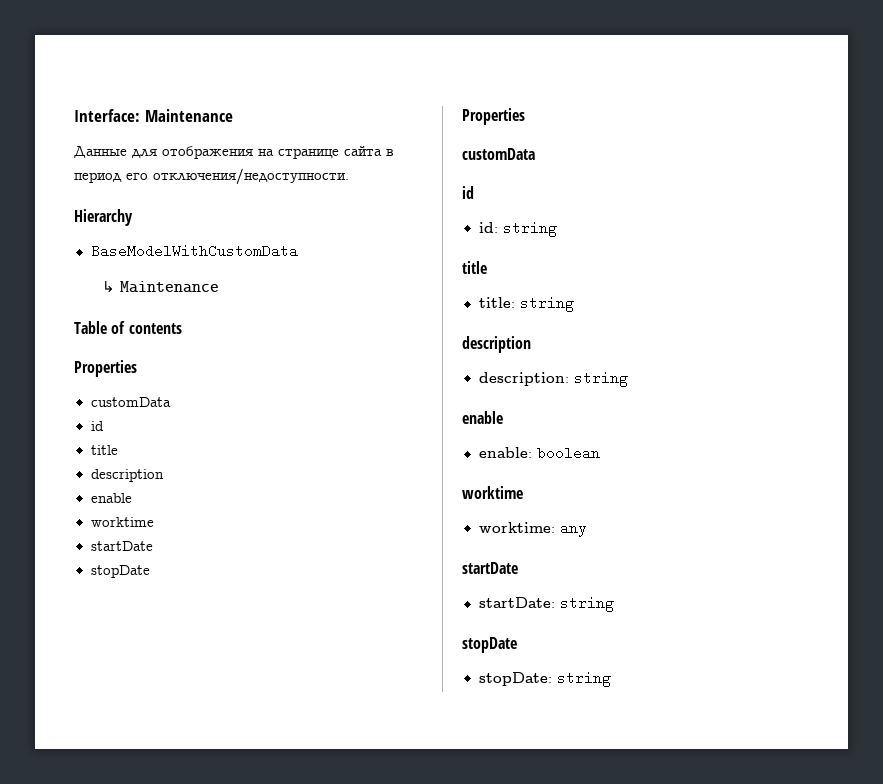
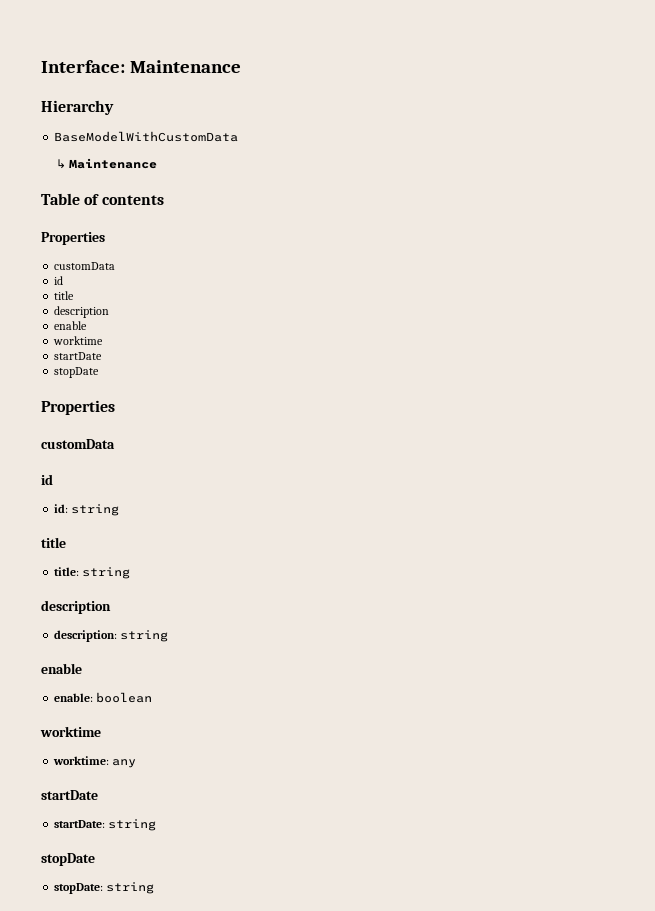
- Данные для отображения на странице сайта в период его отключения/недоступности.

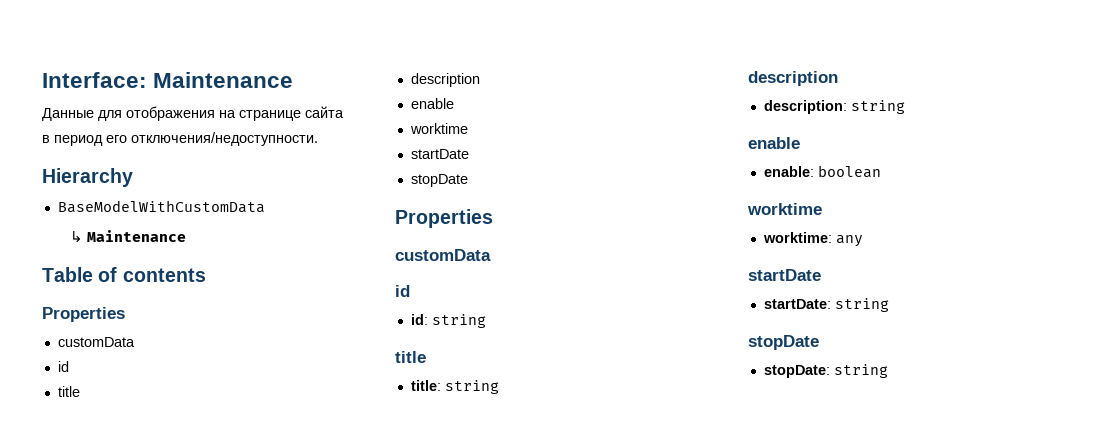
+ Данные для отображения на странице сайта в период его отключения/недоступности.

